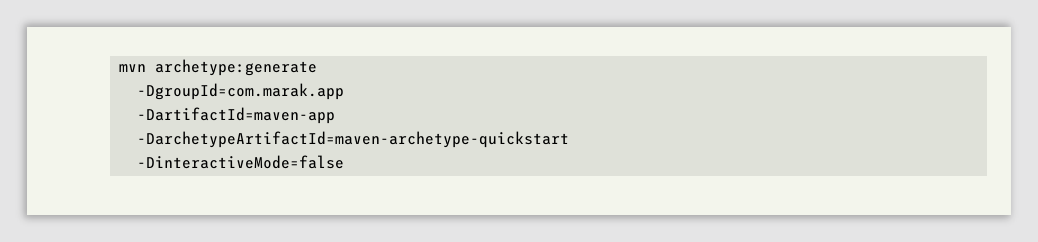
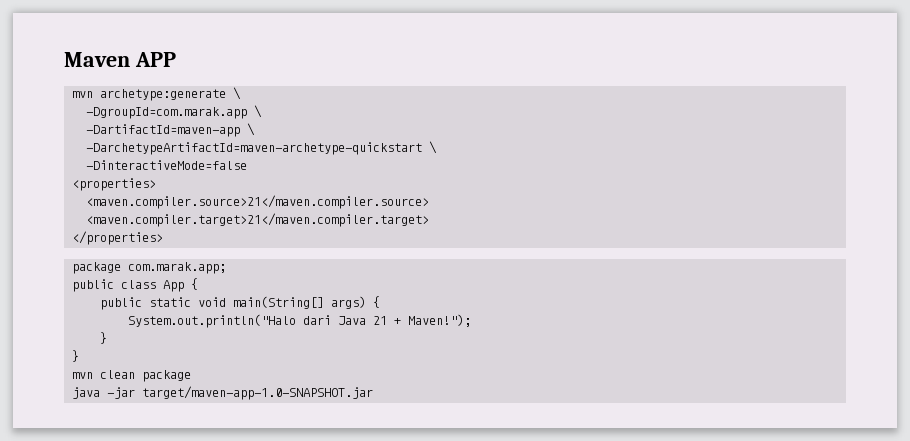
+ Maven APP
- mvn archetype:generate
+ mvn archetype:generate \
- -DgroupId=com.marak.app
+ -DgroupId=com.marak.app \
- -DartifactId=maven-app
+ -DartifactId=maven-app \
- -DarchetypeArtifactId=maven-archetype-quickstart
+ -DarchetypeArtifactId=maven-archetype-quickstart \
+ <properties>
+ <maven.compiler.source>21</maven.compiler.source>
+ <maven.compiler.target>21</maven.compiler.target>
+ </properties>
+ package com.marak.app;
+ public class App {
+ public static void main(String[] args) {
+ System.out.println("Halo dari Java 21 + Maven!");
+ }
+ }
+ mvn clean package
+ java -jar target/maven-app-1.0-SNAPSHOT.jar

